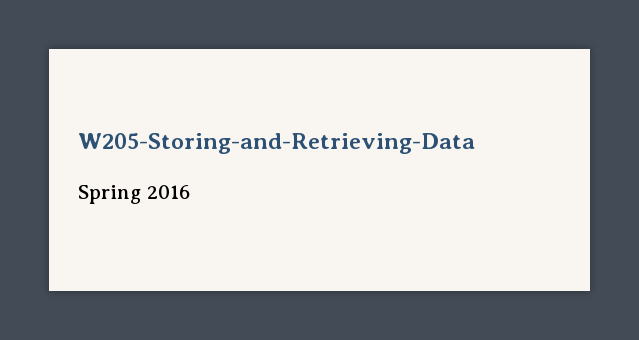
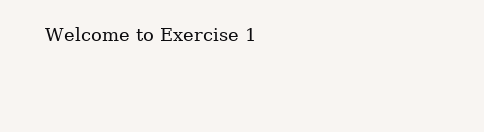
- W205-Storing-and-Retrieving-Data
- Spring 2016
+ Welcome to Exercise 1

